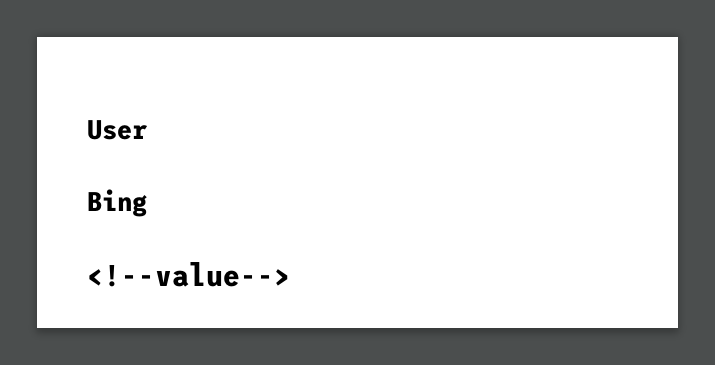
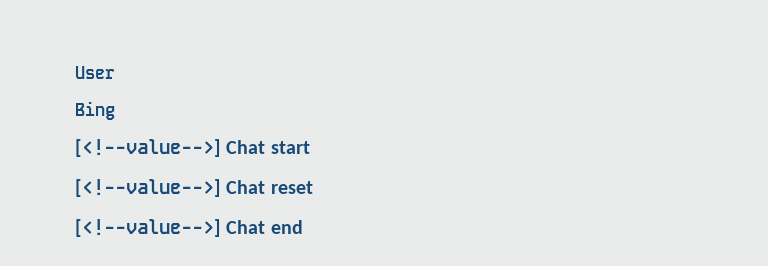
- <!--value-->
+ [<!--value-->] Chat start
+ [<!--value-->] Chat reset
+ [<!--value-->] Chat end

